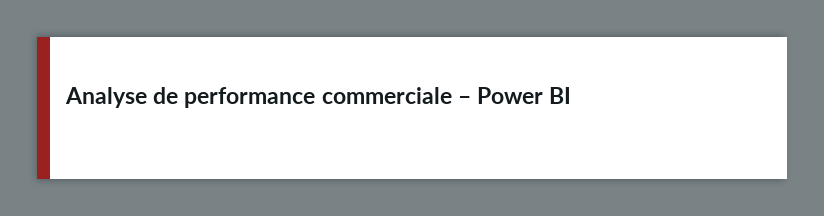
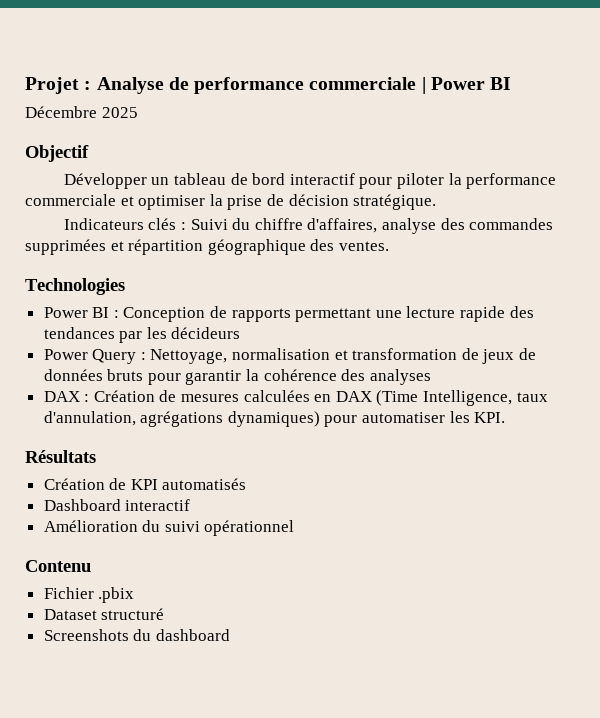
- Analyse de performance commerciale – Power BI
+ Projet : Analyse de performance commerciale | Power BI
+ Décembre 2025
+ Objectif
+ Développer un tableau de bord interactif pour piloter la performance commerciale et optimiser la prise de décision stratégique.
+ Indicateurs clés : Suivi du chiffre d'affaires, analyse des commandes supprimées et répartition géographique des ventes.
+ Technologies
+ Power BI : Conception de rapports permettant une lecture rapide des tendances par les décideurs
+ Power Query : Nettoyage, normalisation et transformation de jeux de données bruts pour garantir la cohérence des analyses
+ DAX : Création de mesures calculées en DAX (Time Intelligence, taux d'annulation, agrégations dynamiques) pour automatiser les KPI.
+ Résultats
+ Création de KPI automatisés
+ Dashboard interactif
+ Amélioration du suivi opérationnel
+ Contenu
+ Fichier .pbix
+ Dataset structuré
+ Screenshots du dashboard

